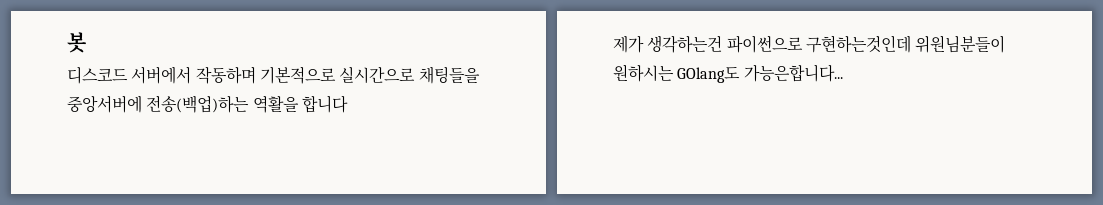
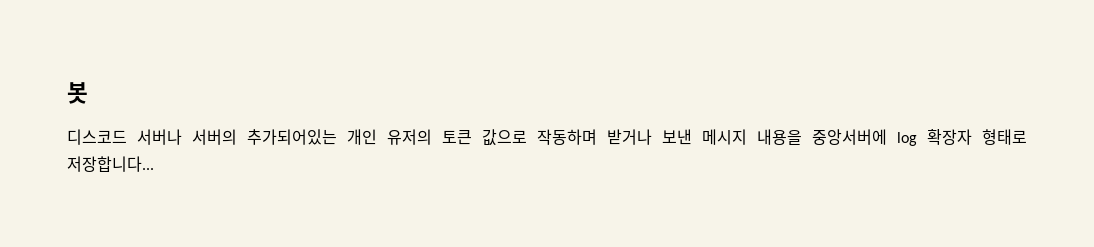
- 디스코드 서버에서 작동하며 기본적으로 실시간으로 채팅들을 중앙서버에 전송(백업)하는 역활을 합니다
- 제가 생각하는건 파이썬으로 구현하는것인데 위원님분들이 원하시는 GOlang도 가능은합니다...
+ 디스코드 서버나 서버의 추가되어있는 개인 유저의 토큰 값으로 작동하며 받거나 보낸 메시지 내용을 중앙서버에 log 확장자 형태로 저장합니다...

